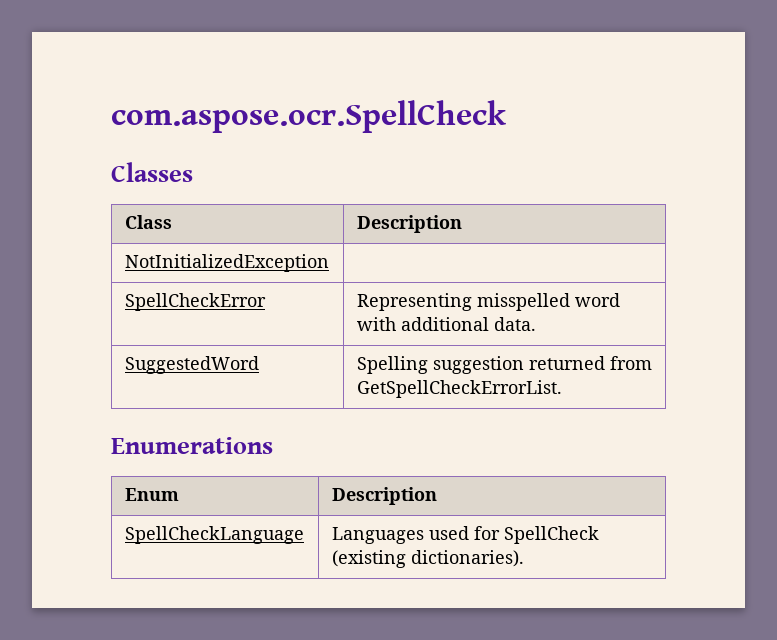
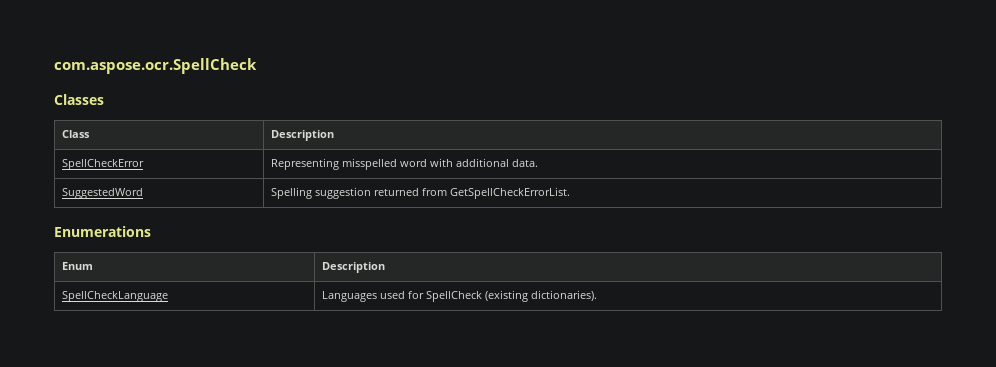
- NotInitializedException |

